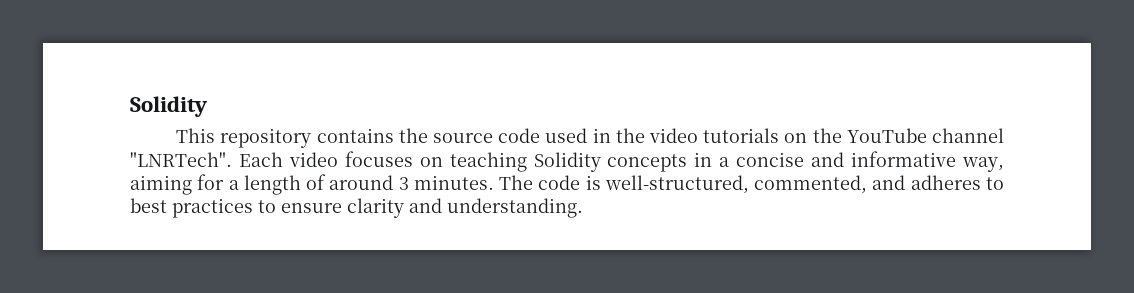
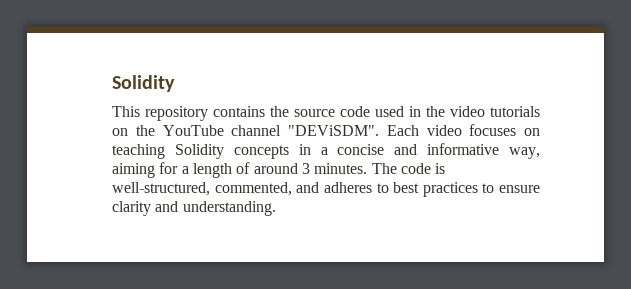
- This repository contains the source code used in the video tutorials on the YouTube channel "LNRTech".
+ This repository contains the source code used in the video tutorials on the YouTube channel "DEViSDM".

